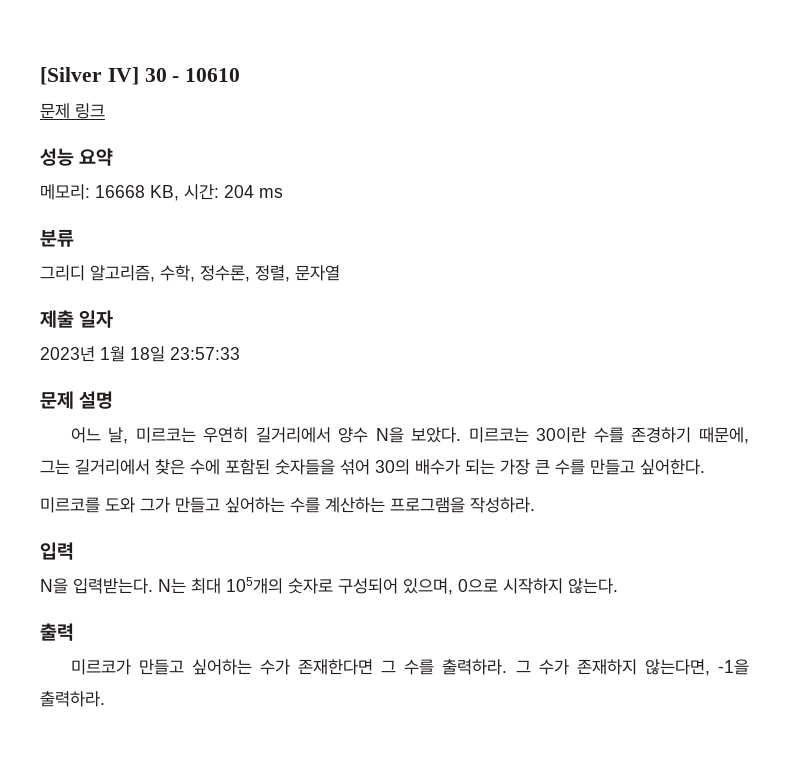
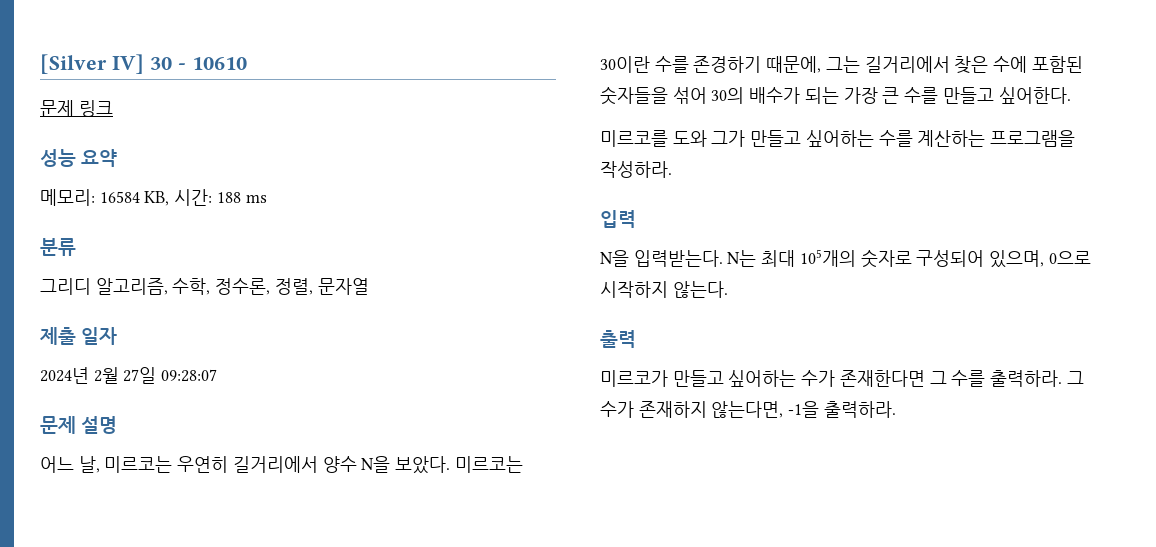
- 메모리: 16668 KB, 시간: 204 ms
+ 메모리: 16584 KB, 시간: 188 ms
- 2023년 1월 18일 23:57:33
+ 2024년 2월 27일 09:28:07

